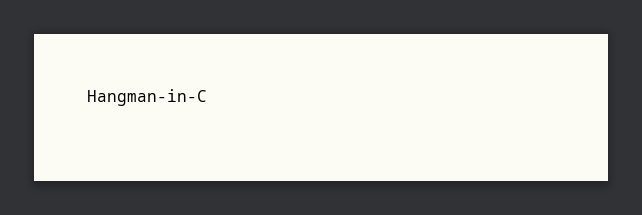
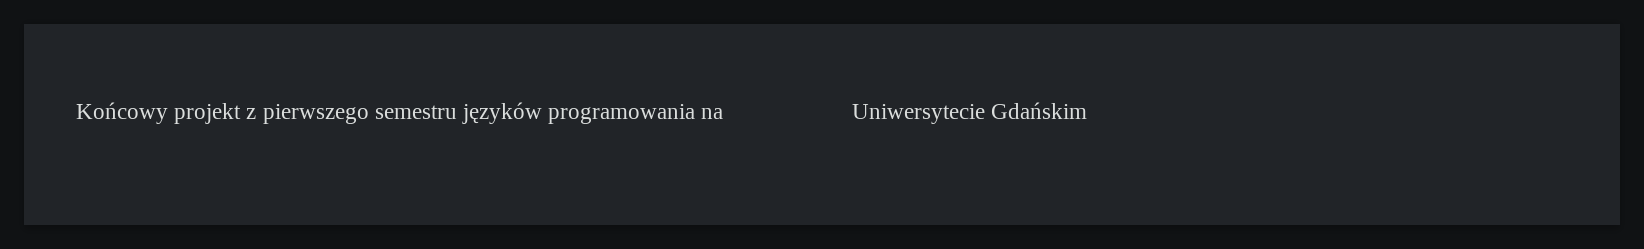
- Hangman-in-C
+ Końcowy projekt z pierwszego semestru języków programowania na Uniwersytecie Gdańskim

